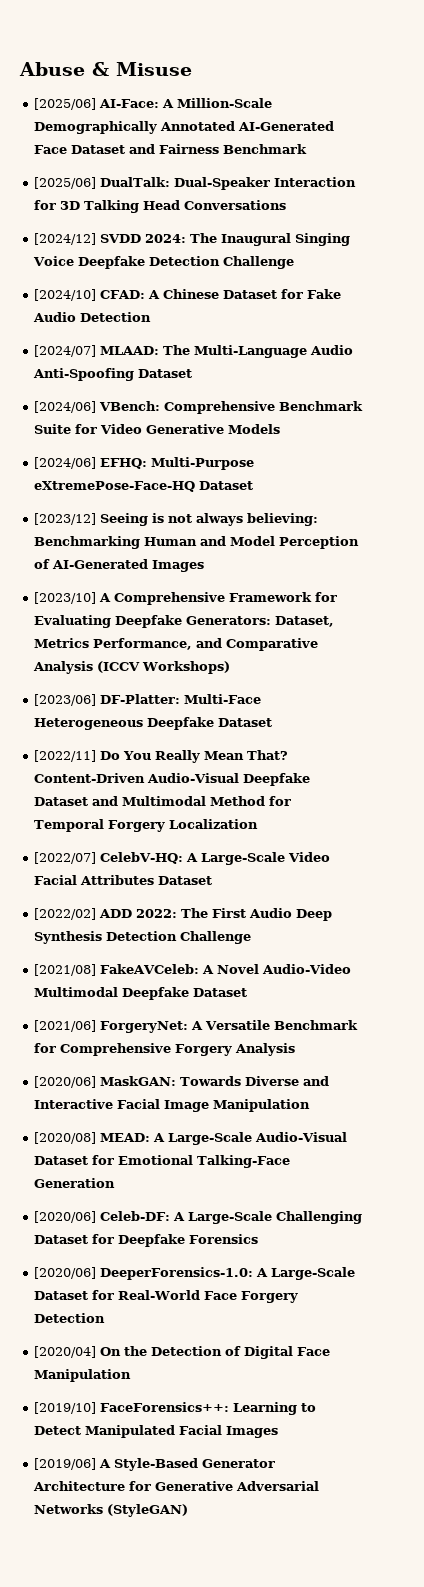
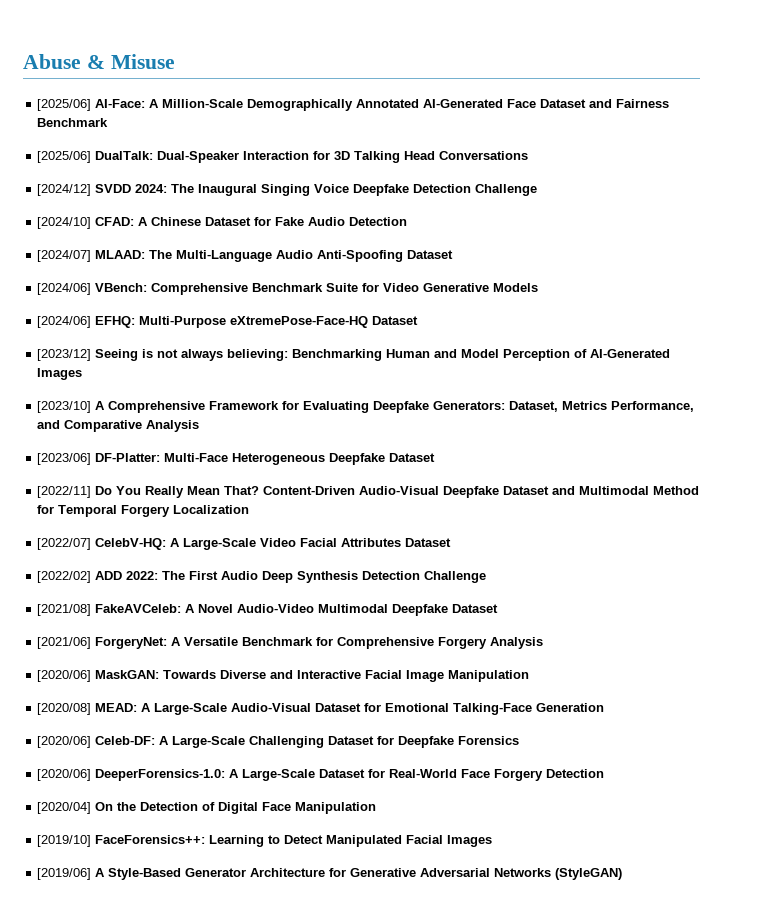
- [2023/10] A Comprehensive Framework for Evaluating Deepfake Generators: Dataset, Metrics Performance, and Comparative Analysis (ICCV Workshops)
+ [2023/10] A Comprehensive Framework for Evaluating Deepfake Generators: Dataset, Metrics Performance, and Comparative Analysis

